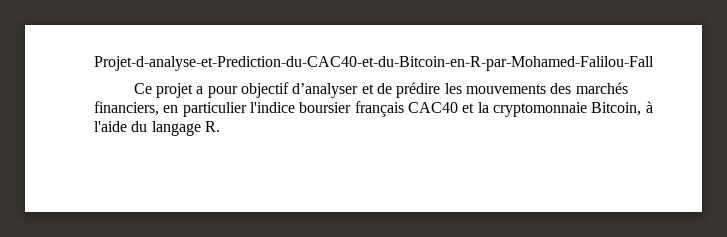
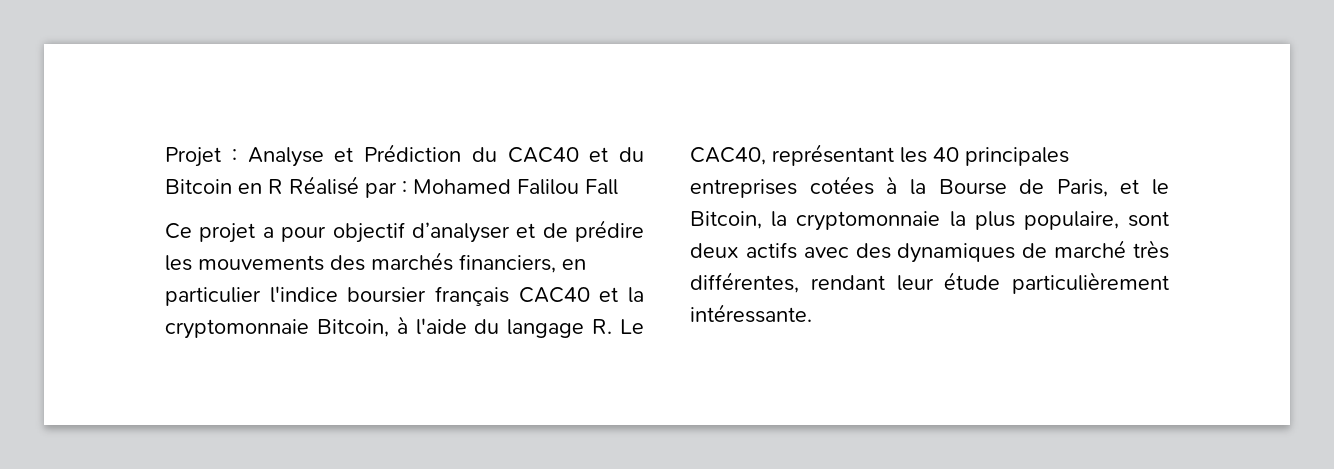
- Projet-d-analyse-et-Prediction-du-CAC40-et-du-Bitcoin-en-R-par-Mohamed-Falilou-Fall
+ Projet : Analyse et Prédiction du CAC40 et du Bitcoin en R Réalisé par : Mohamed Falilou Fall
- Ce projet a pour objectif d’analyser et de prédire les mouvements des marchés financiers, en particulier l'indice boursier français CAC40 et la cryptomonnaie Bitcoin, à l'aide du langage R.
+ Ce projet a pour objectif d’analyser et de prédire les mouvements des marchés financiers, en particulier l'indice boursier français CAC40 et la cryptomonnaie Bitcoin, à l'aide du langage R. Le CAC40, représentant les 40 principales entreprises cotées à la Bourse de Paris, et le Bitcoin, la cryptomonnaie la plus populaire, sont deux actifs avec des dynamiques de marché très différentes, rendant leur étude particulièrement intéressante.

